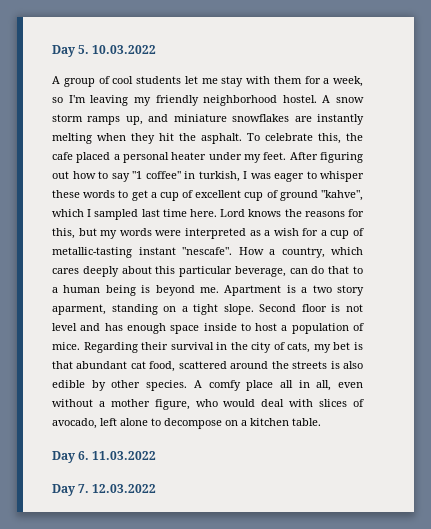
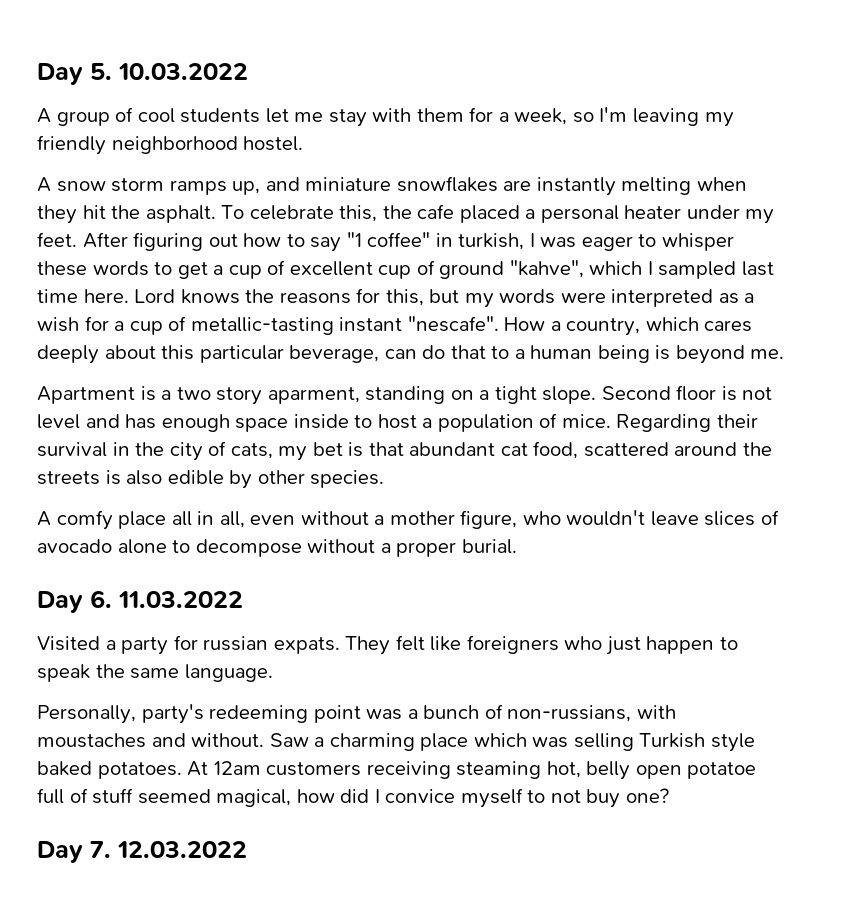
- A group of cool students let me stay with them for a week, so I'm leaving my friendly neighborhood hostel. A snow storm ramps up, and miniature snowflakes are instantly melting when they hit the asphalt.
+ A group of cool students let me stay with them for a week, so I'm leaving my friendly neighborhood hostel.
+ A snow storm ramps up, and miniature snowflakes are instantly melting when they hit the asphalt.
- How a country, which cares deeply about this particular beverage, can do that to a human being is beyond me. Apartment is a two story aparment, standing on a tight slope.
+ How a country, which cares deeply about this particular beverage, can do that to a human being is beyond me.
+ Apartment is a two story aparment, standing on a tight slope.
- Regarding their survival in the city of cats, my bet is that abundant cat food, scattered around the streets is also edible by other species. A comfy place all in all, even without a mother figure, who would deal with slices of avocado, left alone to decompose on a kitchen table.
+ Regarding their survival in the city of cats, my bet is that abundant cat food, scattered around the streets is also edible by other species.
+ A comfy place all in all, even without a mother figure, who wouldn't leave slices of avocado alone to decompose without a proper burial.
  Day 6. 11.03.2022
+ Visited a party for russian expats. They felt like foreigners who just happen to speak the same language.
+ Personally, party's redeeming point was a bunch of non-russians, with moustaches and without. Saw a charming place which was selling Turkish style baked potatoes. At 12am customers receiving steaming hot, belly open potatoe full of stuff seemed magical, how did I convice myself to not buy one?

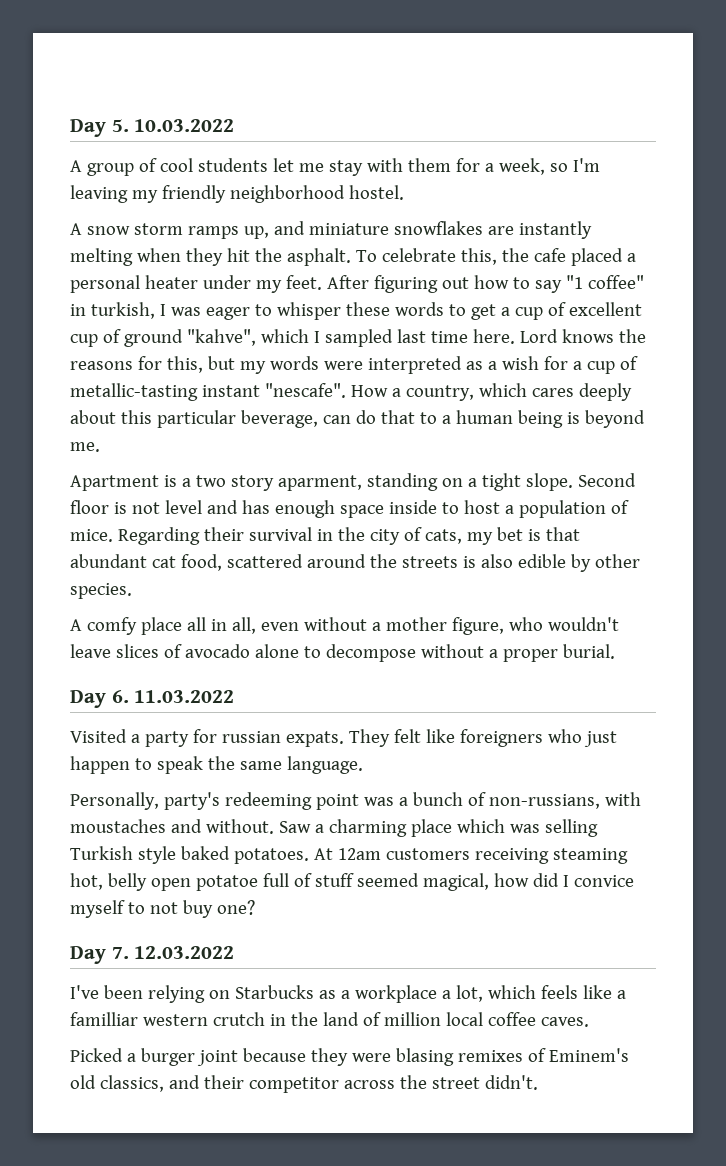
+ I've been relying on Starbucks as a workplace a lot, which feels like a familliar western crutch in the land of million local coffee caves.
+ Picked a burger joint because they were blasing remixes of Eminem's old classics, and their competitor across the street didn't.

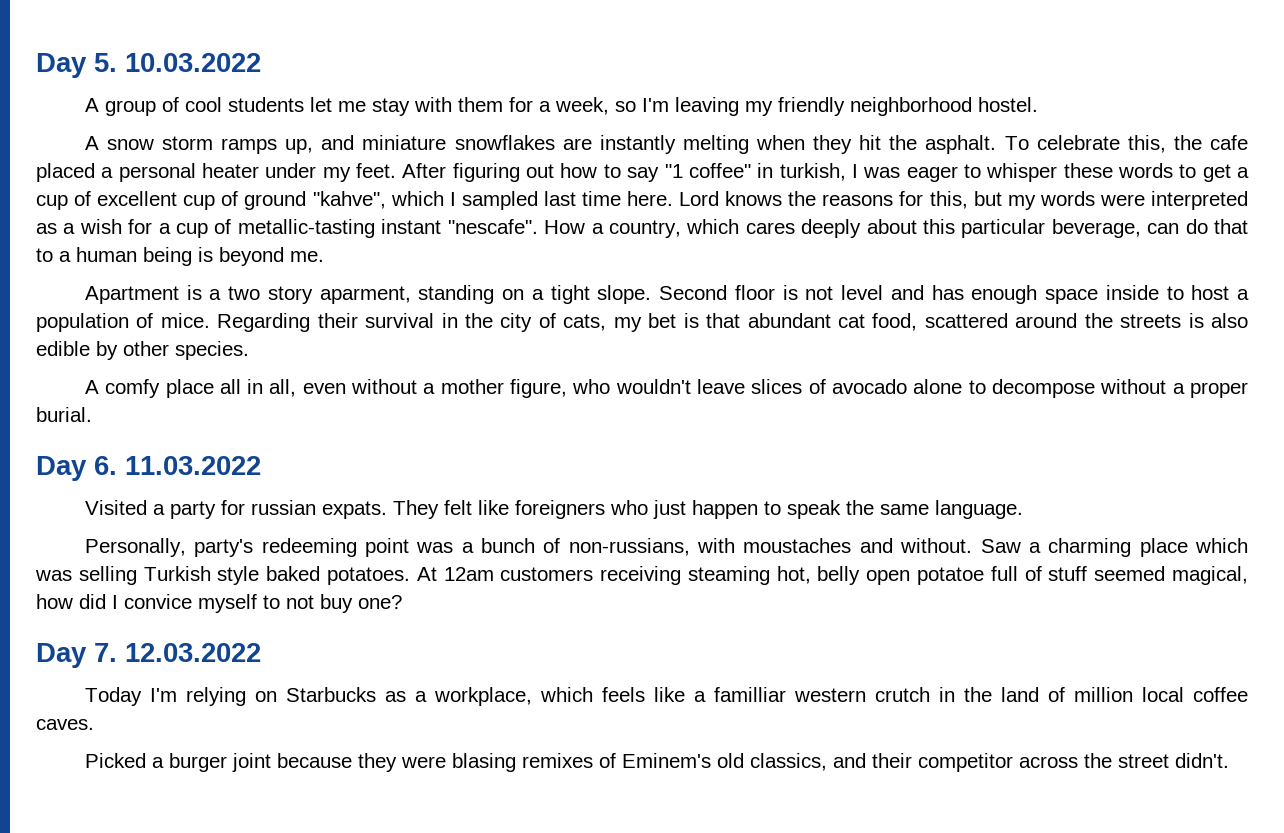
- I've been relying on Starbucks as a workplace a lot, which feels like a familliar western crutch in the land of million local coffee caves.
+ Today I'm relying on Starbucks as a workplace, which feels like a familliar western crutch in the land of million local coffee caves.

